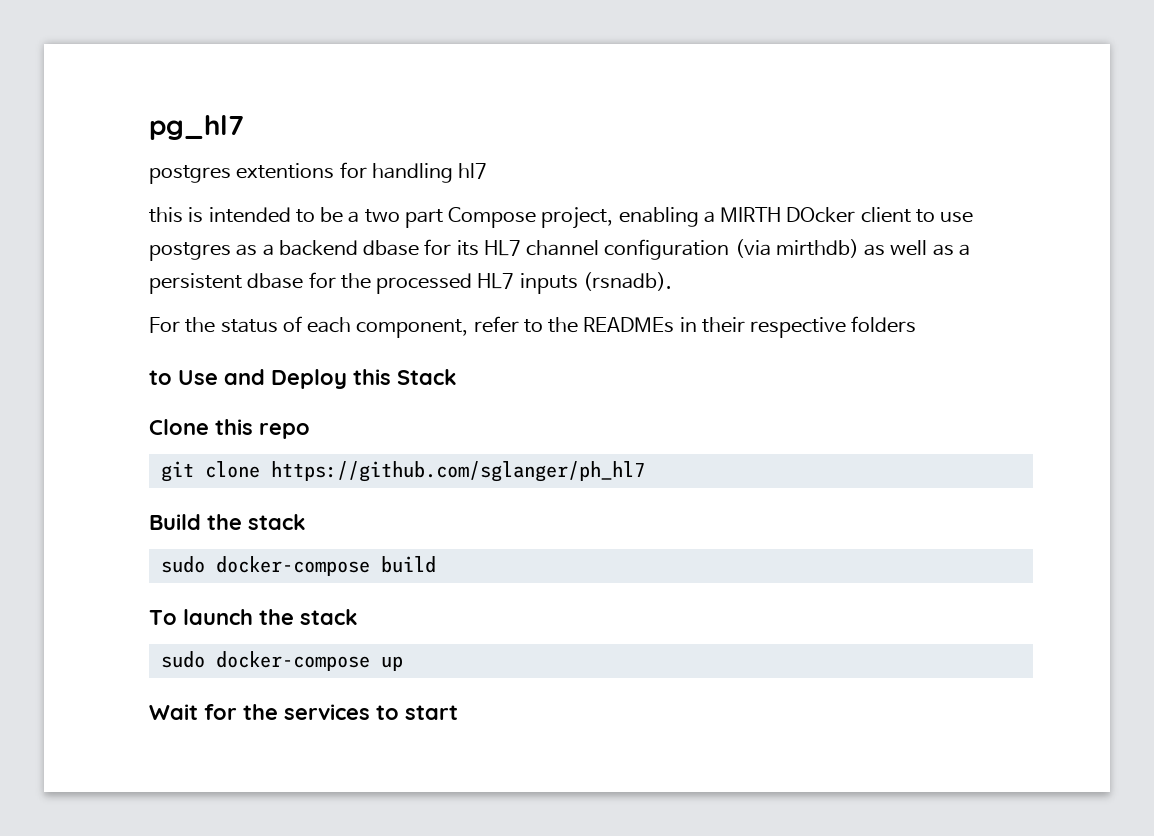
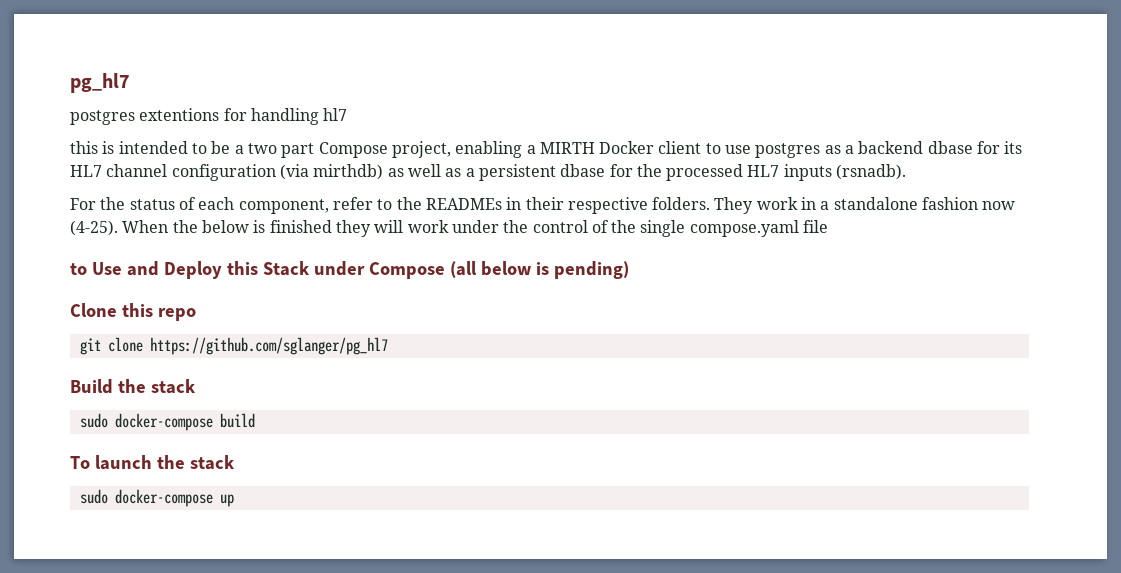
- this is intended to be a two part Compose project, enabling a MIRTH DOcker client to use postgres as a backend dbase for its HL7 channel configuration (via mirthdb) as well as a persistent dbase for the processed HL7 inputs (rsnadb).
+ this is intended to be a two part Compose project, enabling a MIRTH Docker client to use postgres as a backend dbase for its HL7 channel configuration (via mirthdb) as well as a persistent dbase for the processed HL7 inputs (rsnadb).
- For the status of each component, refer to the READMEs in their respective folders
+ For the status of each component, refer to the READMEs in their respective folders. They work in a standalone fashion now (4-25). When the below is finished they will work under the control of the single compose.yaml file
- to Use and Deploy this Stack
+ to Use and Deploy this Stack under Compose (all below is pending)
- git clone https://github.com/sglanger/ph_hl7
+ git clone https://github.com/sglanger/pg_hl7
- Wait for the services to start

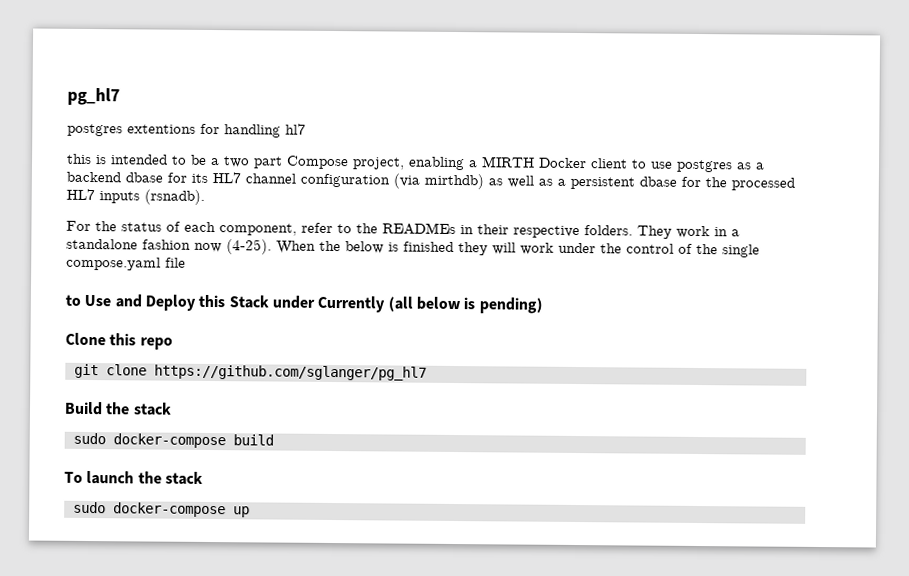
- to Use and Deploy this Stack under Compose (all below is pending)
+ to Use and Deploy this Stack under Currently (all below is pending)

